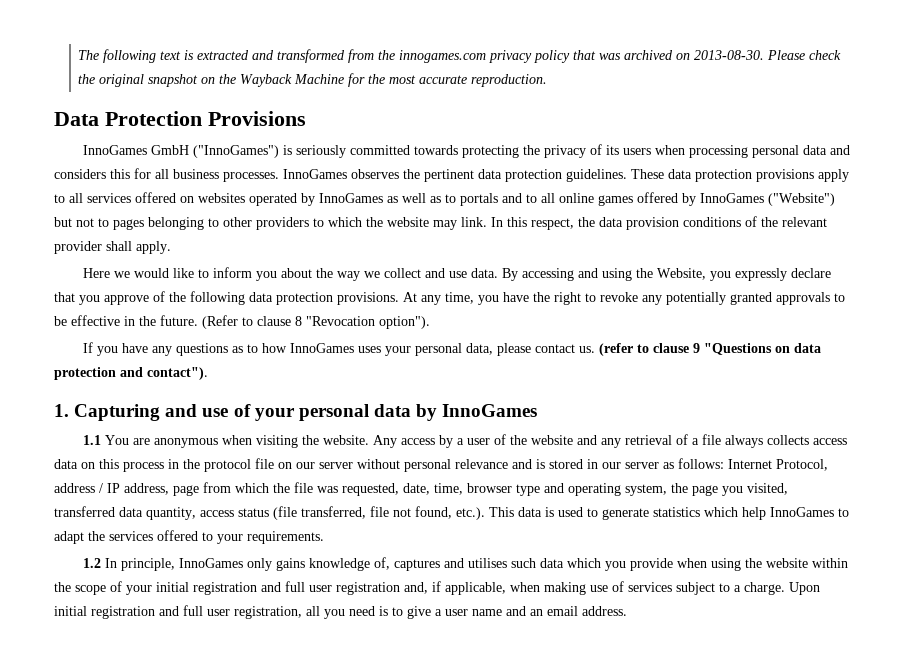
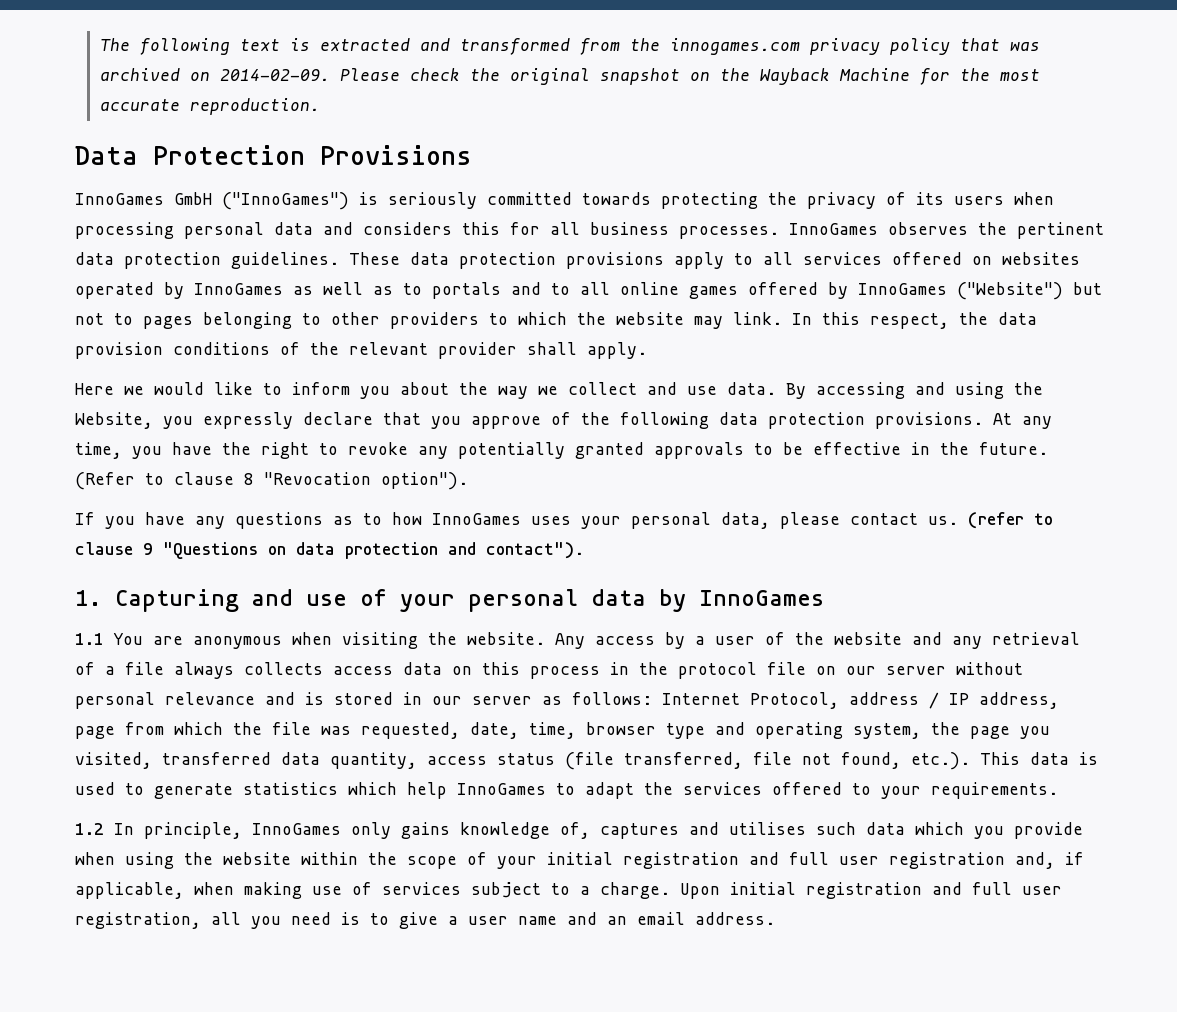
- The following text is extracted and transformed from the innogames.com privacy policy that was archived on 2013-08-30.
+ The following text is extracted and transformed from the innogames.com privacy policy that was archived on 2014-02-09.

